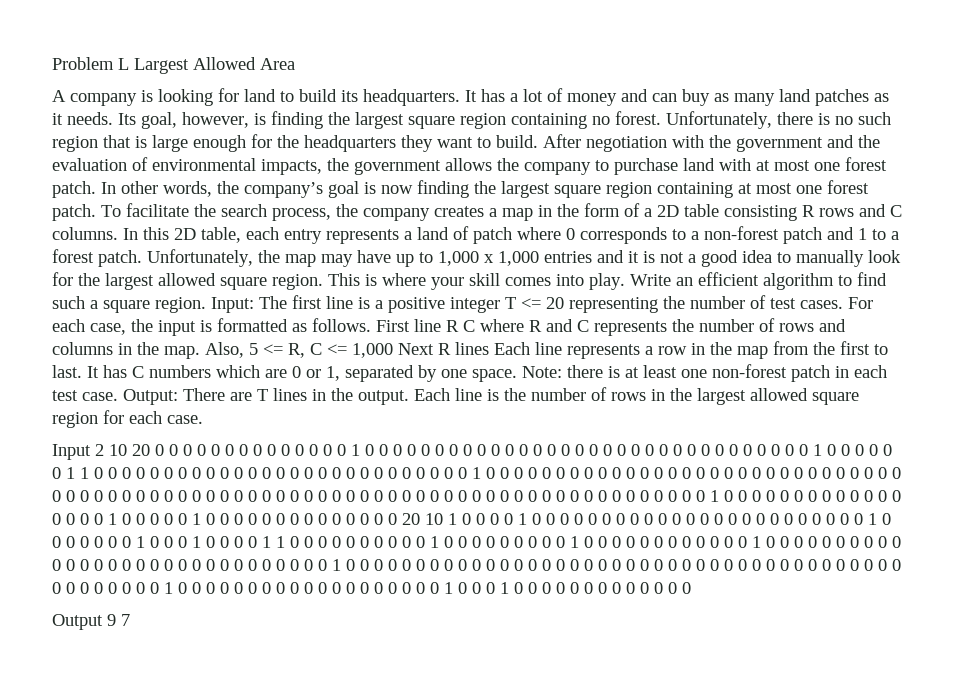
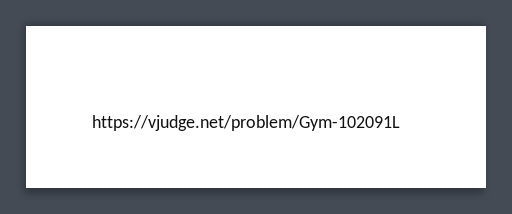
- Problem L Largest Allowed Area
- A company is looking for land to build its headquarters. It has a lot of money and can buy as many land patches as it needs. Its goal, however, is finding the largest square region containing no forest. Unfortunately, there is no such region that is large enough for the headquarters they want to build. After negotiation with the government and the evaluation of environmental impacts, the government allows the company to purchase land with at most one forest patch. In other words, the company’s goal is now finding the largest square region containing at most one forest patch. To facilitate the search process, the company creates a map in the form of a 2D table consisting R rows and C columns. In this 2D table, each entry represents a land of patch where 0 corresponds to a non-forest patch and 1 to a forest patch. Unfortunately, the map may have up to 1,000 x 1,000 entries and it is not a good idea to manually look for the largest allowed square region. This is where your skill comes into play. Write an efficient algorithm to find such a square region. Input: The first line is a positive integer T <= 20 representing the number of test cases. For each case, the input is formatted as follows. First line R C where R and C represents the number of rows and columns in the map. Also, 5 <= R, C <= 1,000 Next R lines Each line represents a row in the map from the first to last. It has C numbers which are 0 or 1, separated by one space. Note: there is at least one non-forest patch in each test case. Output: There are T lines in the output. Each line is the number of rows in the largest allowed square region for each case.
- Input 2 10 20 0 0 0 0 0 0 0 0 0 0 0 0 0 0 1 0 0 0 0 0 0 0 0 0 0 0 0 0 0 0 0 0 0 0 0 0 0 0 0 0 0 0 0 0 0 0 0 1 0 0 0 0 0 0 1 1 0 0 0 0 0 0 0 0 0 0 0 0 0 0 0 0 0 0 0 0 0 0 0 0 0 0 0 1 0 0 0 0 0 0 0 0 0 0 0 0 0 0 0 0 0 0 0 0 0 0 0 0 0 0 0 0 0 0 0 0 0 0 0 0 0 0 0 0 0 0 0 0 0 0 0 0 0 0 0 0 0 0 0 0 0 0 0 0 0 0 0 0 0 0 0 0 0 0 0 0 0 0 0 0 0 1 0 0 0 0 0 0 0 0 0 0 0 0 0 0 0 0 0 1 0 0 0 0 0 1 0 0 0 0 0 0 0 0 0 0 0 0 0 0 20 10 1 0 0 0 0 1 0 0 0 0 0 0 0 0 0 0 0 0 0 0 0 0 0 0 0 0 0 0 0 0 1 0 0 0 0 0 0 0 1 0 0 0 1 0 0 0 0 1 1 0 0 0 0 0 0 0 0 0 0 1 0 0 0 0 0 0 0 0 0 1 0 0 0 0 0 0 0 0 0 0 0 0 1 0 0 0 0 0 0 0 0 0 0 0 0 0 0 0 0 0 0 0 0 0 0 0 0 0 0 0 0 0 0 1 0 0 0 0 0 0 0 0 0 0 0 0 0 0 0 0 0 0 0 0 0 0 0 0 0 0 0 0 0 0 0 0 0 0 0 0 0 0 0 0 0 0 0 0 0 0 0 0 1 0 0 0 0 0 0 0 0 0 0 0 0 0 0 0 0 0 0 0 1 0 0 0 1 0 0 0 0 0 0 0 0 0 0 0 0 0
- Output 9 7
+ https://vjudge.net/problem/Gym-102091L

